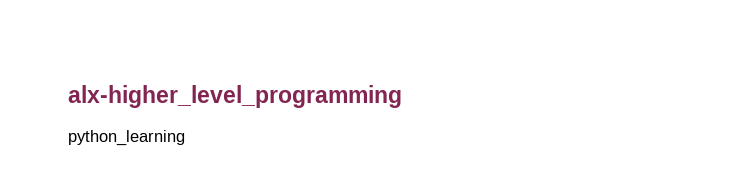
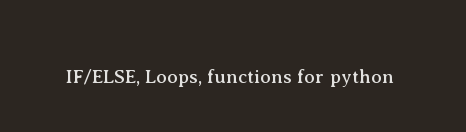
- alx-higher_level_programming
- python_learning
+ IF/ELSE, Loops, functions for python

